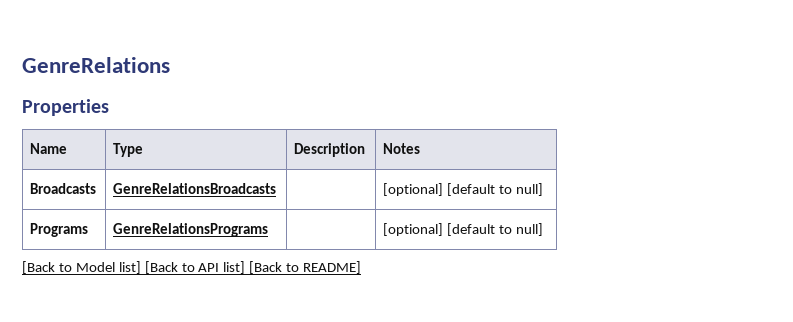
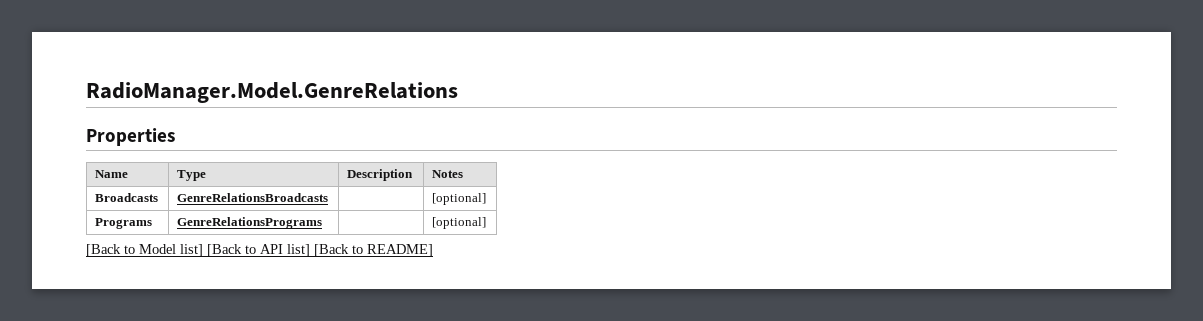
- GenreRelations
+ RadioManager.Model.GenreRelations
- Broadcasts | GenreRelationsBroadcasts | | [optional] [default to null]
+ Broadcasts | GenreRelationsBroadcasts | | [optional]
- Programs | GenreRelationsPrograms | | [optional] [default to null]
+ Programs | GenreRelationsPrograms | | [optional]

